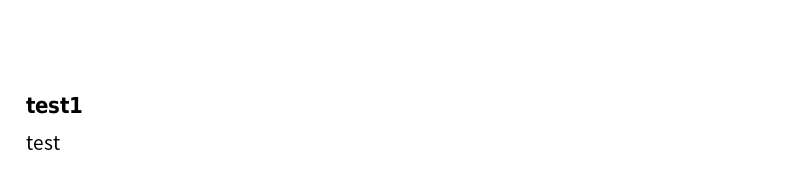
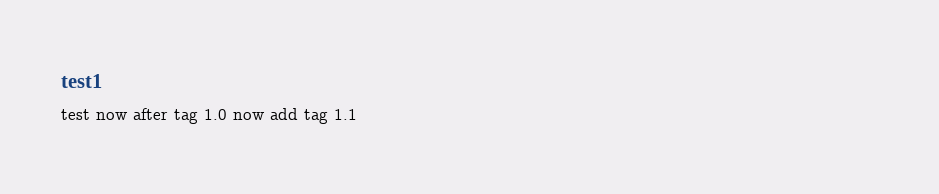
- test
+ test now after tag 1.0 now add tag 1.1

